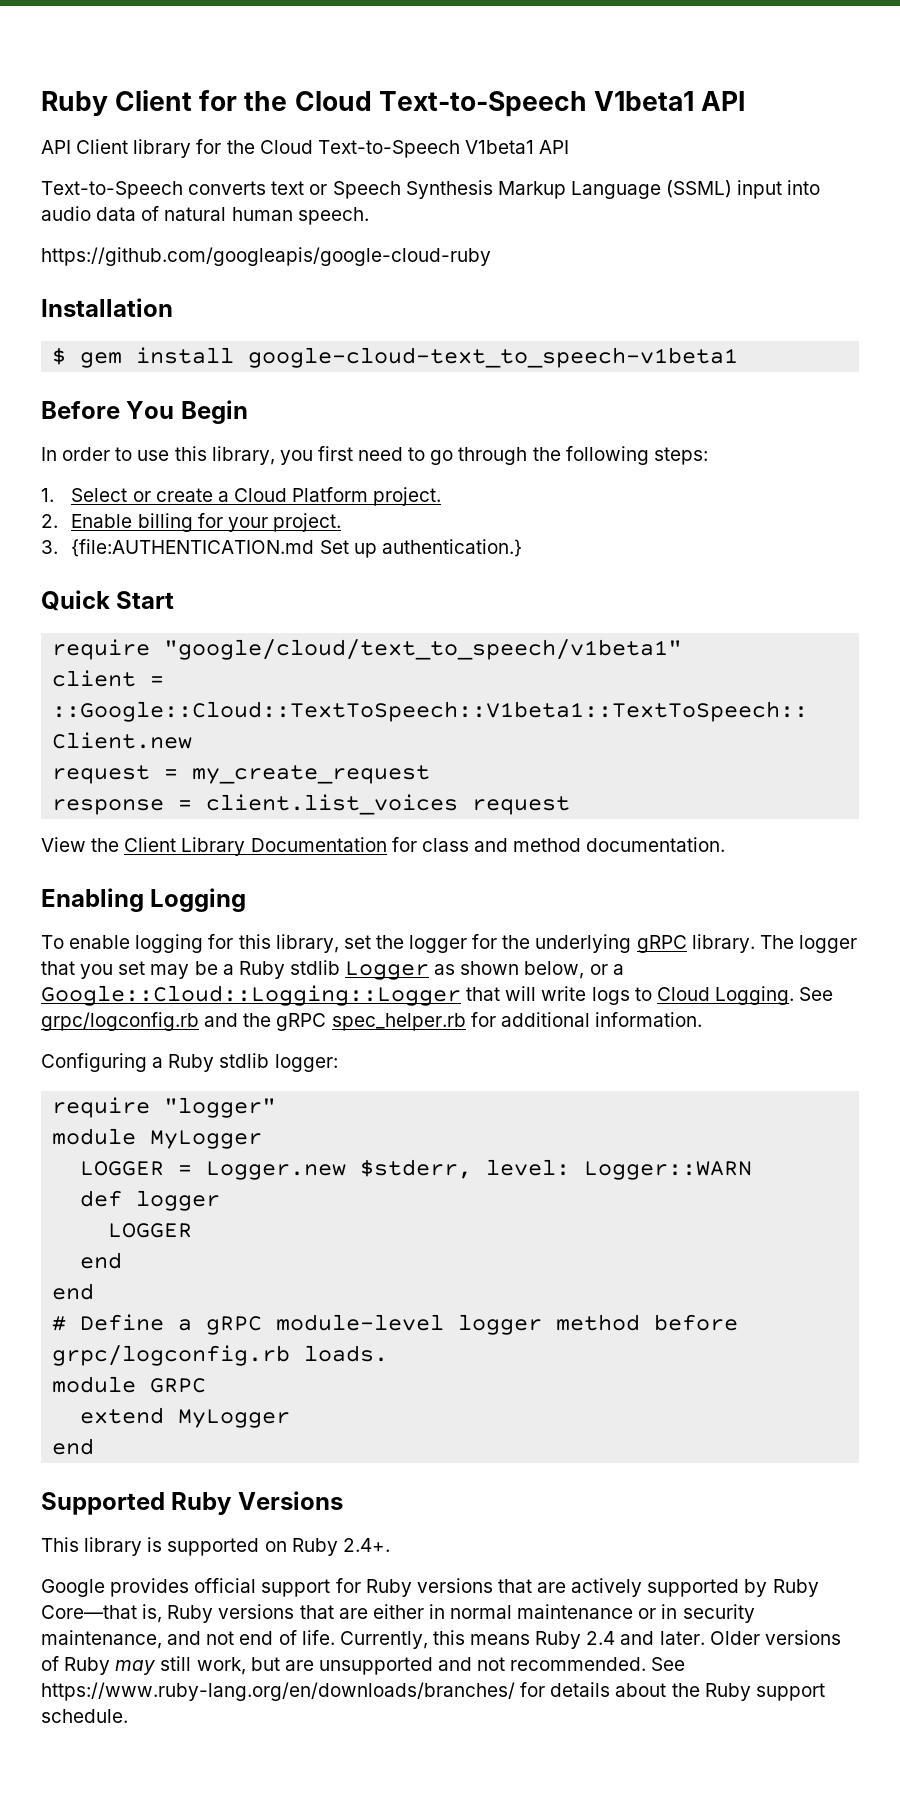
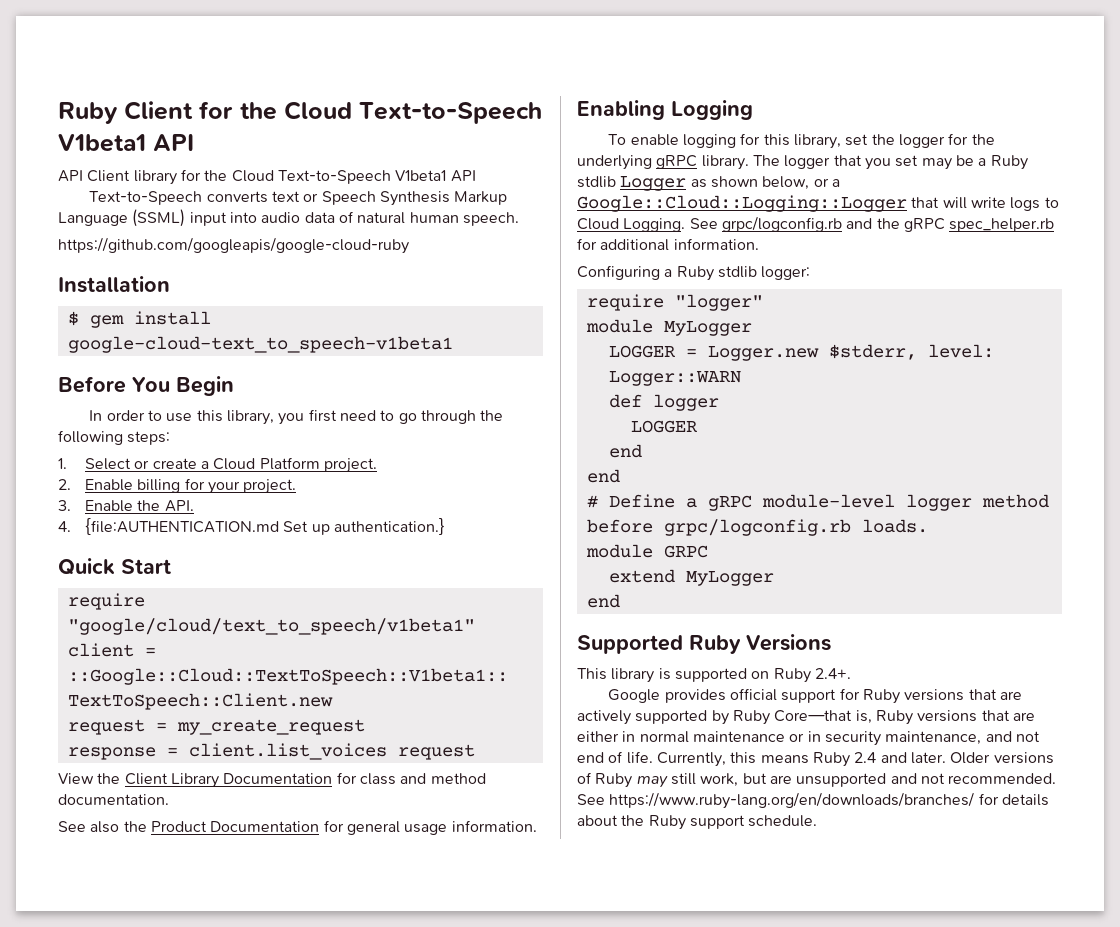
- 3. {file:AUTHENTICATION.md Set up authentication.}
+ 3. Enable the API.
+ 4. {file:AUTHENTICATION.md Set up authentication.}
+ See also the Product Documentation for general usage information.

